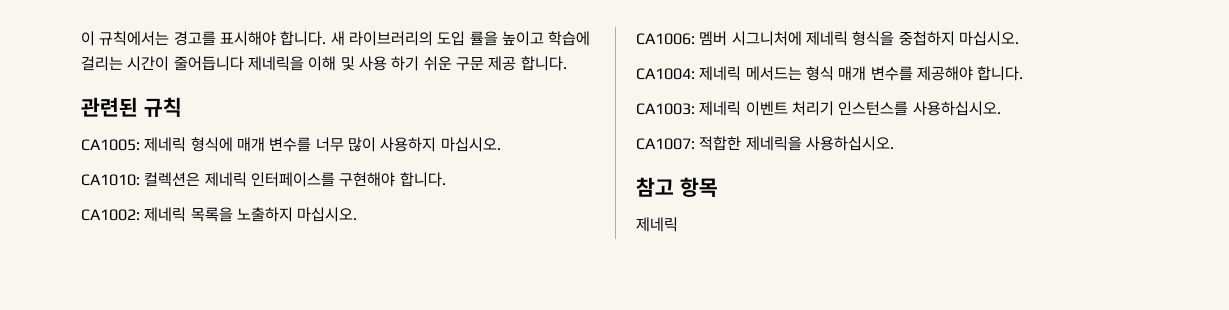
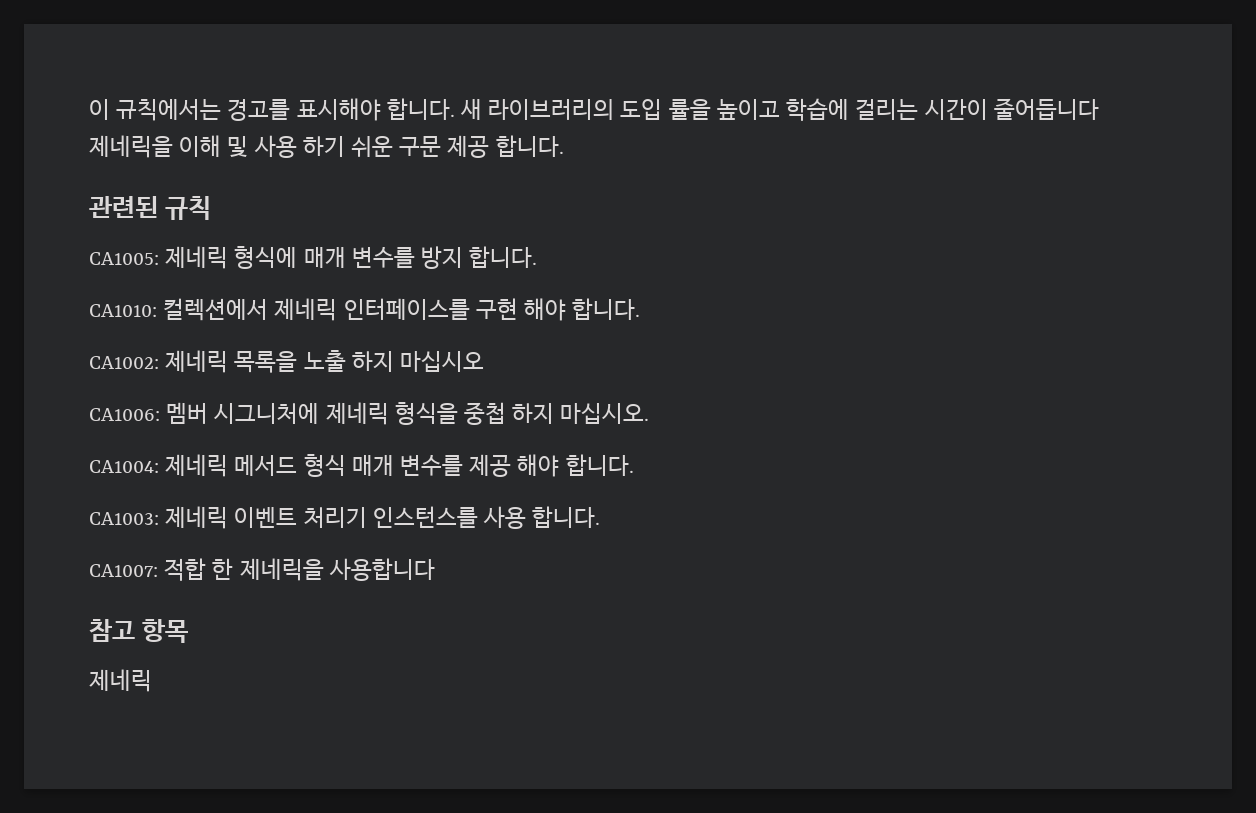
- CA1005: 제네릭 형식에 매개 변수를 너무 많이 사용하지 마십시오.
+ CA1005: 제네릭 형식에 매개 변수를 방지 합니다.
- CA1010: 컬렉션은 제네릭 인터페이스를 구현해야 합니다.
+ CA1010: 컬렉션에서 제네릭 인터페이스를 구현 해야 합니다.
- CA1002: 제네릭 목록을 노출하지 마십시오.
+ CA1002: 제네릭 목록을 노출 하지 마십시오
- CA1006: 멤버 시그니처에 제네릭 형식을 중첩하지 마십시오.
+ CA1006: 멤버 시그니처에 제네릭 형식을 중첩 하지 마십시오.
- CA1004: 제네릭 메서드는 형식 매개 변수를 제공해야 합니다.
+ CA1004: 제네릭 메서드 형식 매개 변수를 제공 해야 합니다.
- CA1003: 제네릭 이벤트 처리기 인스턴스를 사용하십시오.
+ CA1003: 제네릭 이벤트 처리기 인스턴스를 사용 합니다.
- CA1007: 적합한 제네릭을 사용하십시오.
+ CA1007: 적합 한 제네릭을 사용합니다

